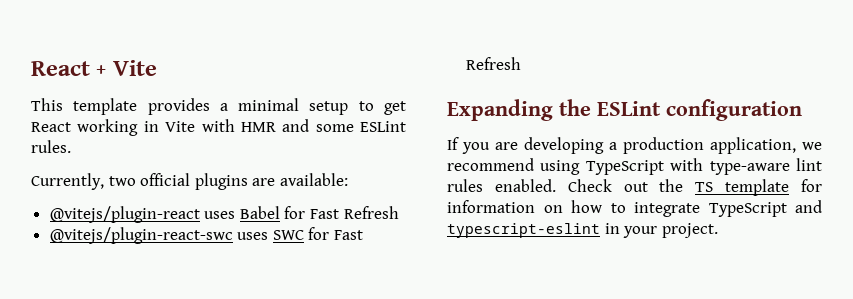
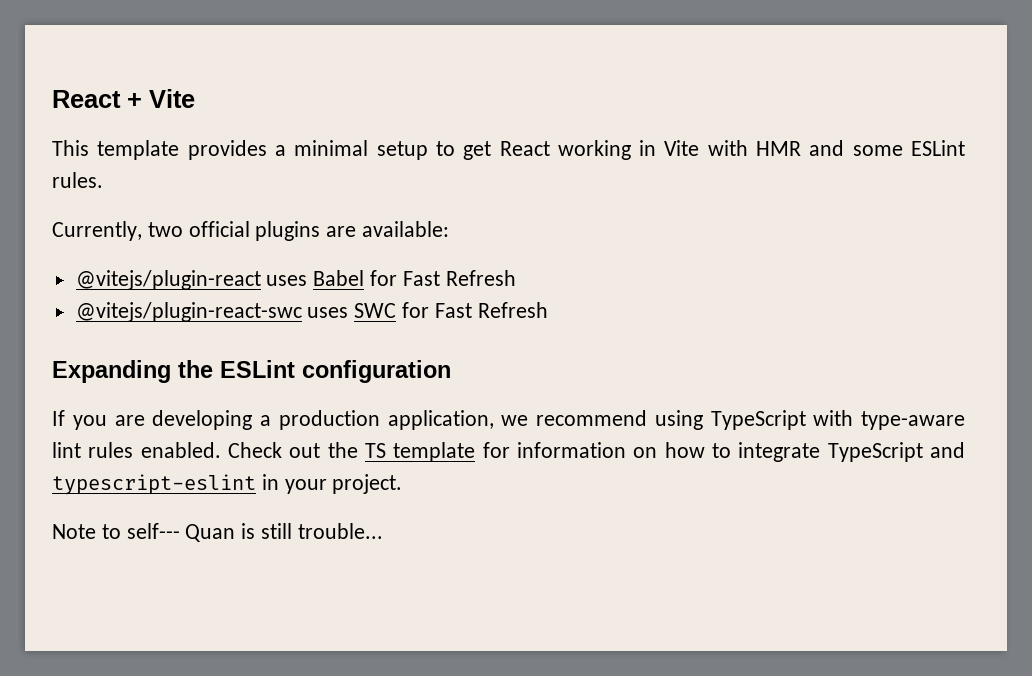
+ Note to self--- Quan is still trouble...

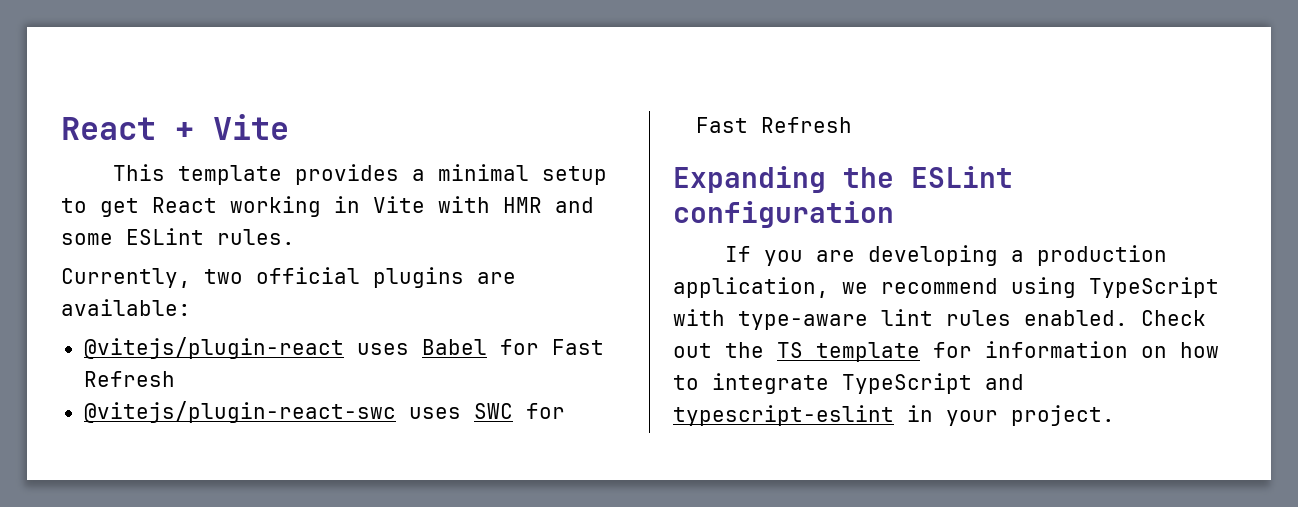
- Note to self--- Quan is still trouble...

